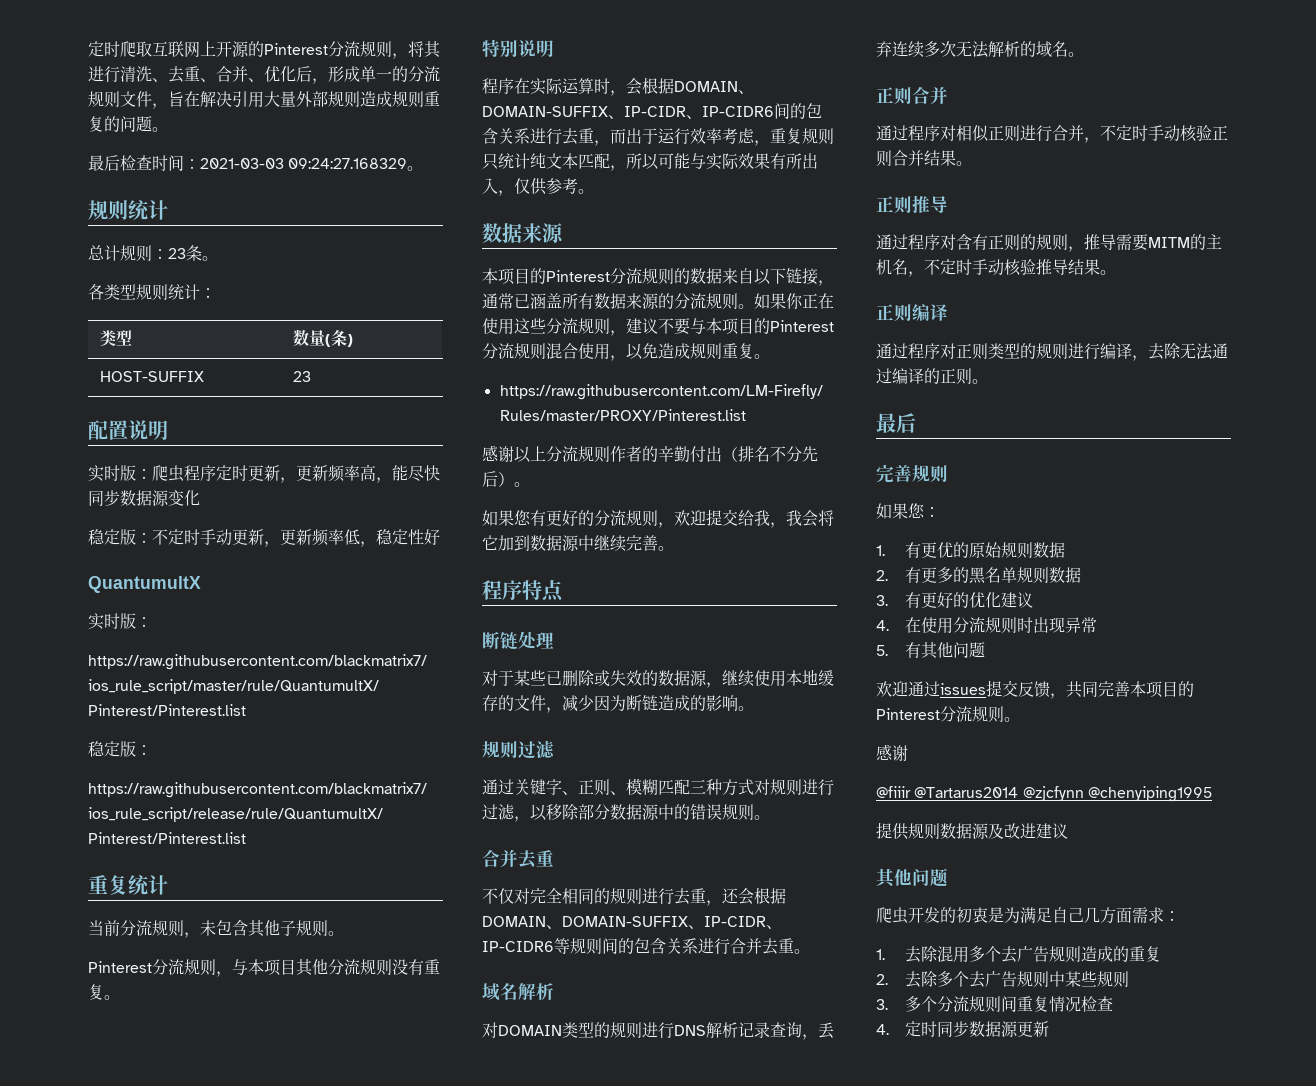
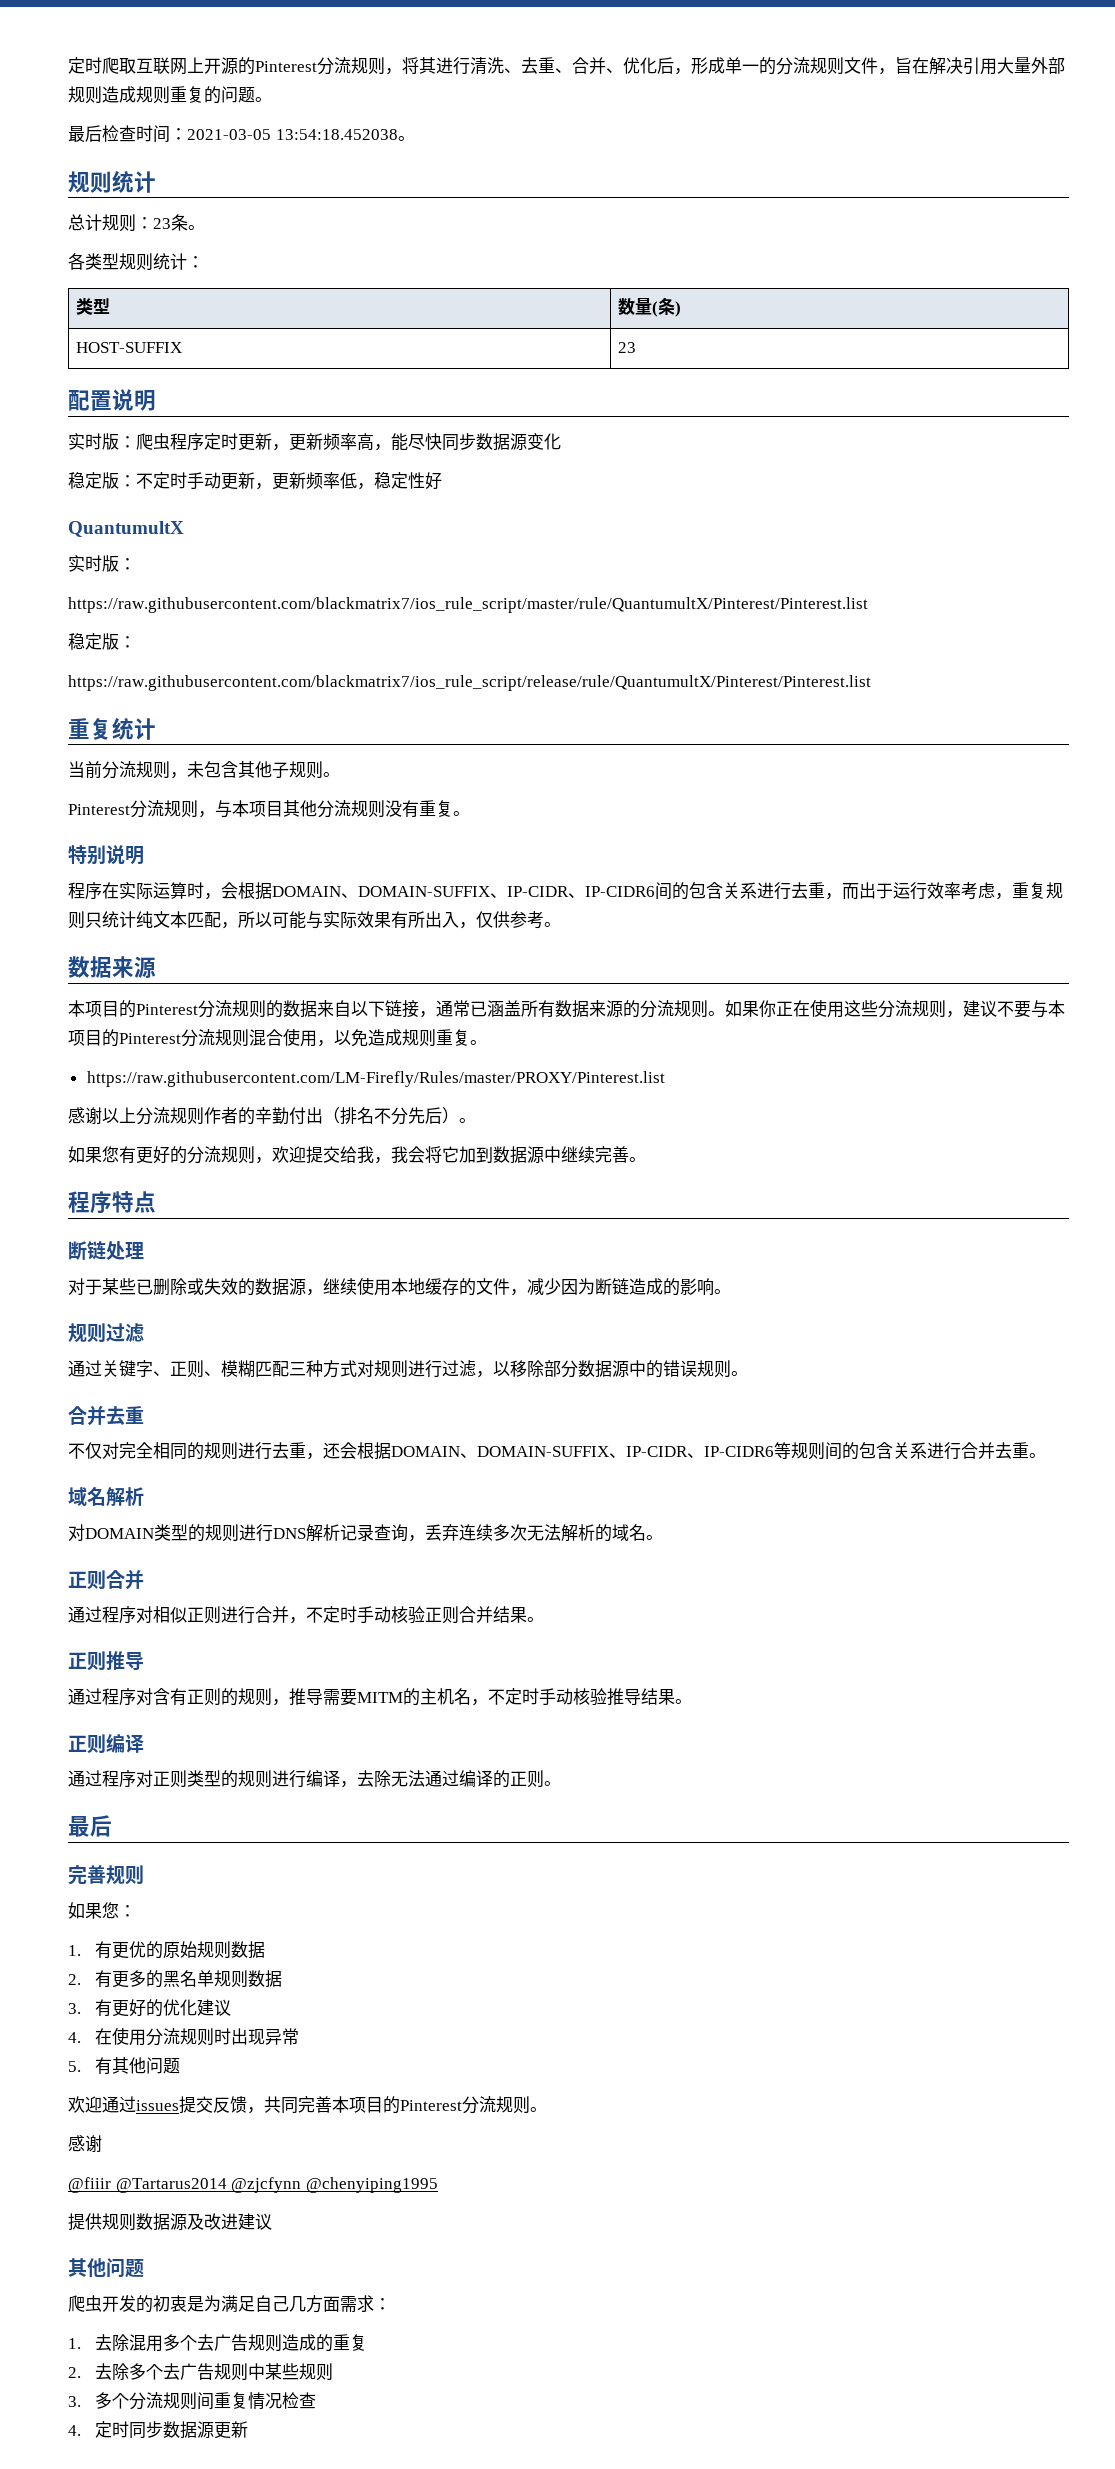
- 最后检查时间：2021-03-03 09:24:27.168329。
+ 最后检查时间：2021-03-05 13:54:18.452038。

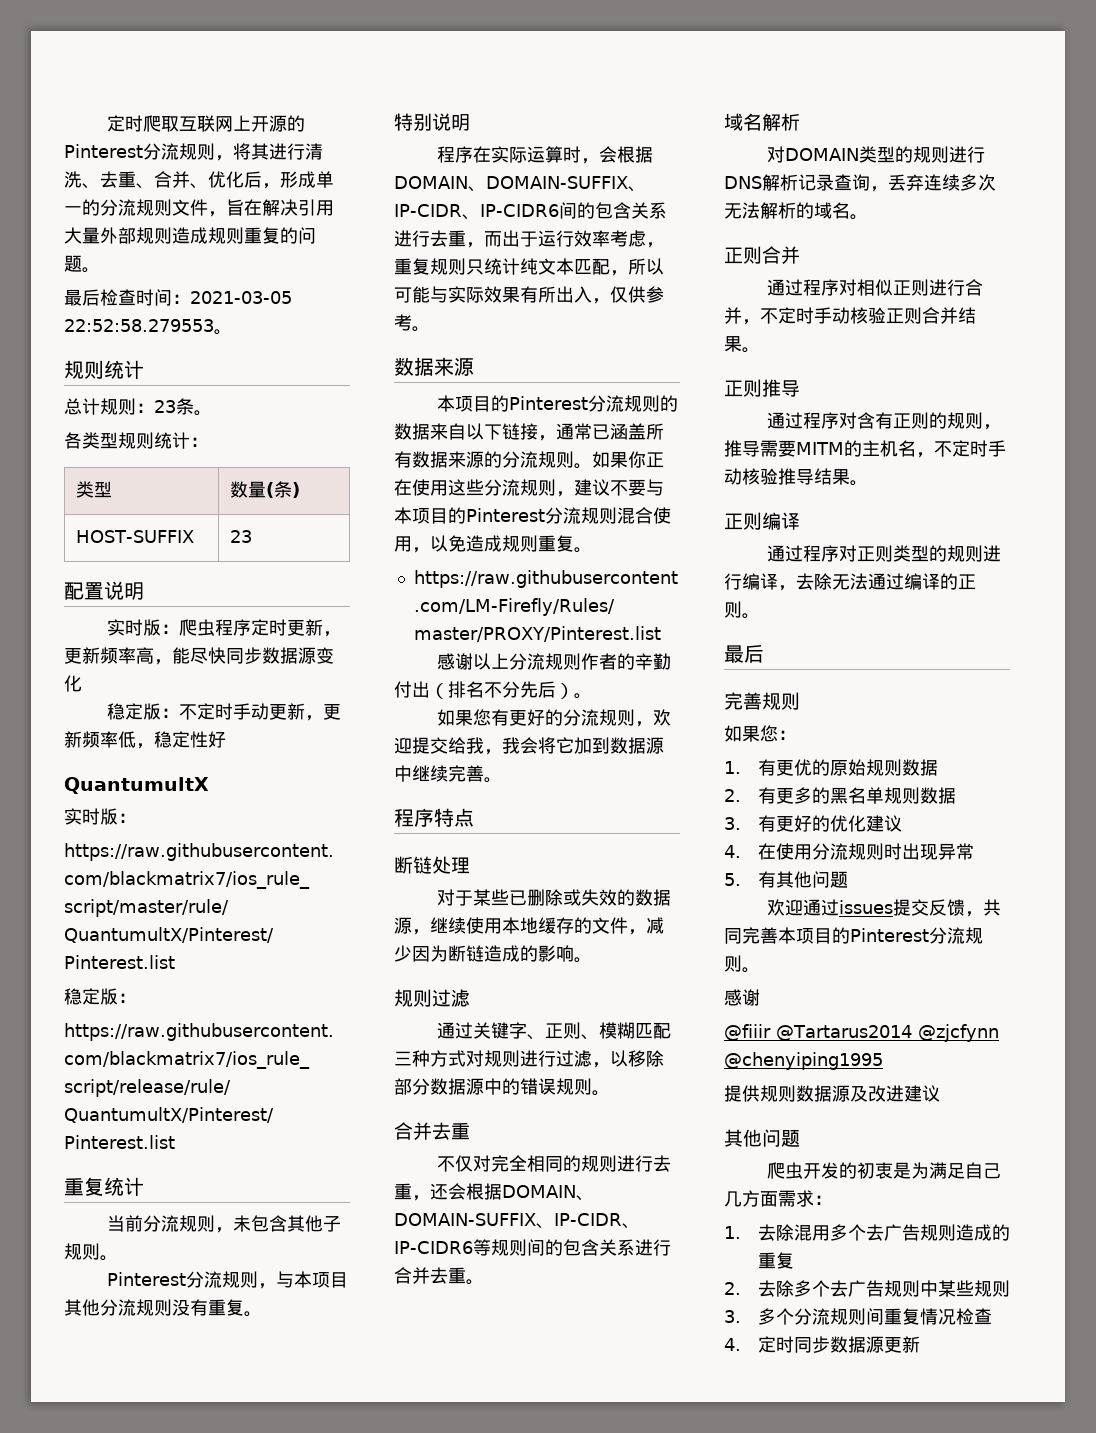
- 最后检查时间：2021-03-05 13:54:18.452038。
+ 最后检查时间：2021-03-05 22:52:58.279553。

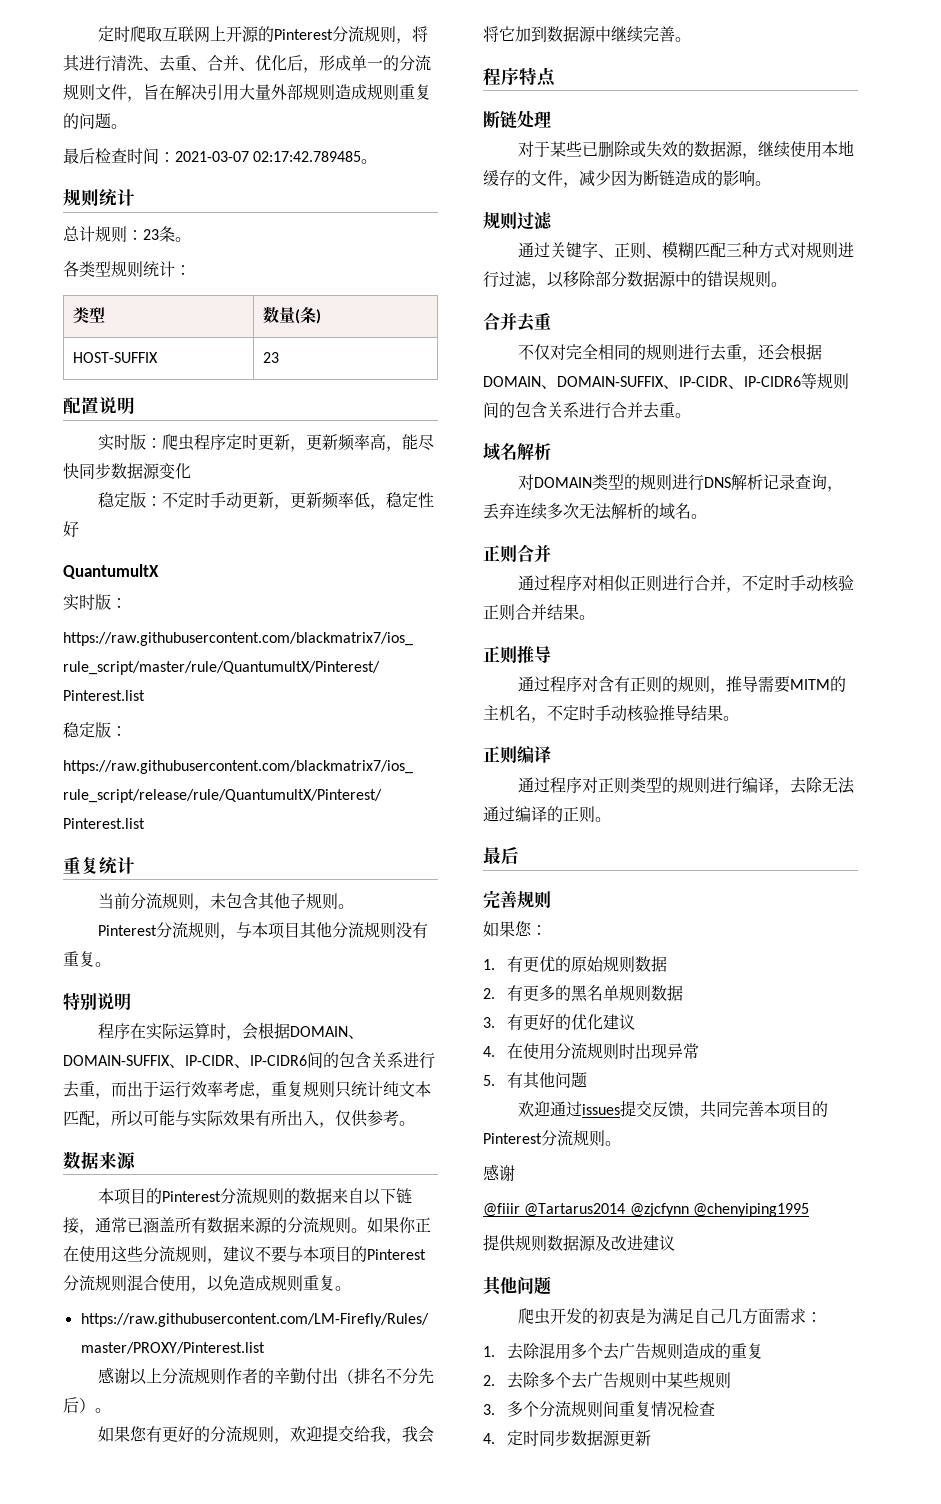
- 最后检查时间：2021-03-05 22:52:58.279553。
+ 最后检查时间：2021-03-07 02:17:42.789485。

